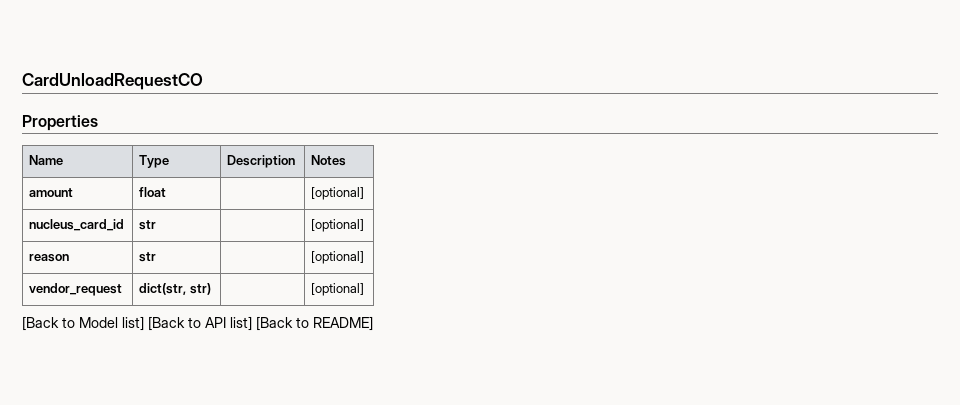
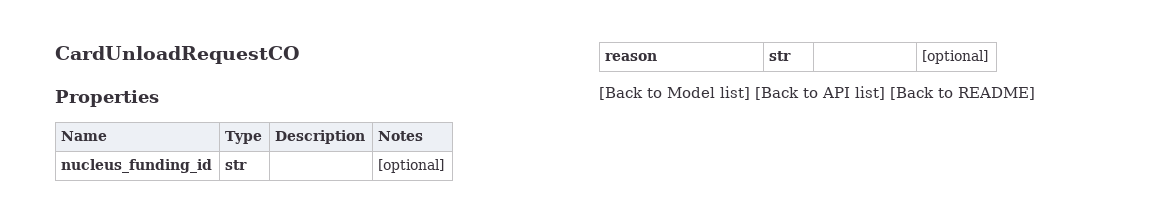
- amount | float | | [optional]
- nucleus_card_id | str | | [optional]
+ nucleus_funding_id | str | | [optional]
- vendor_request | dict(str, str) | | [optional]

